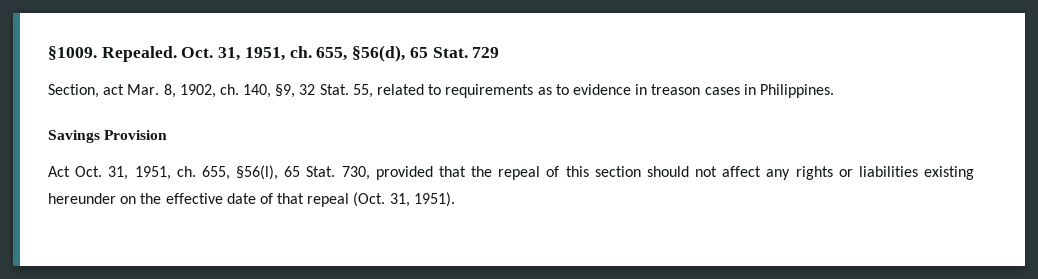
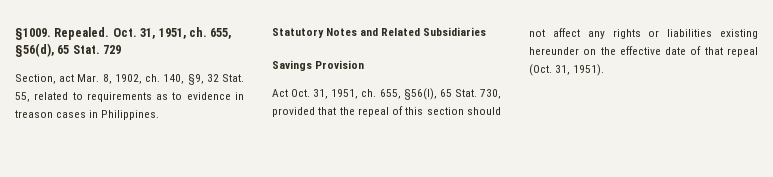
+ Statutory Notes and Related Subsidiaries

